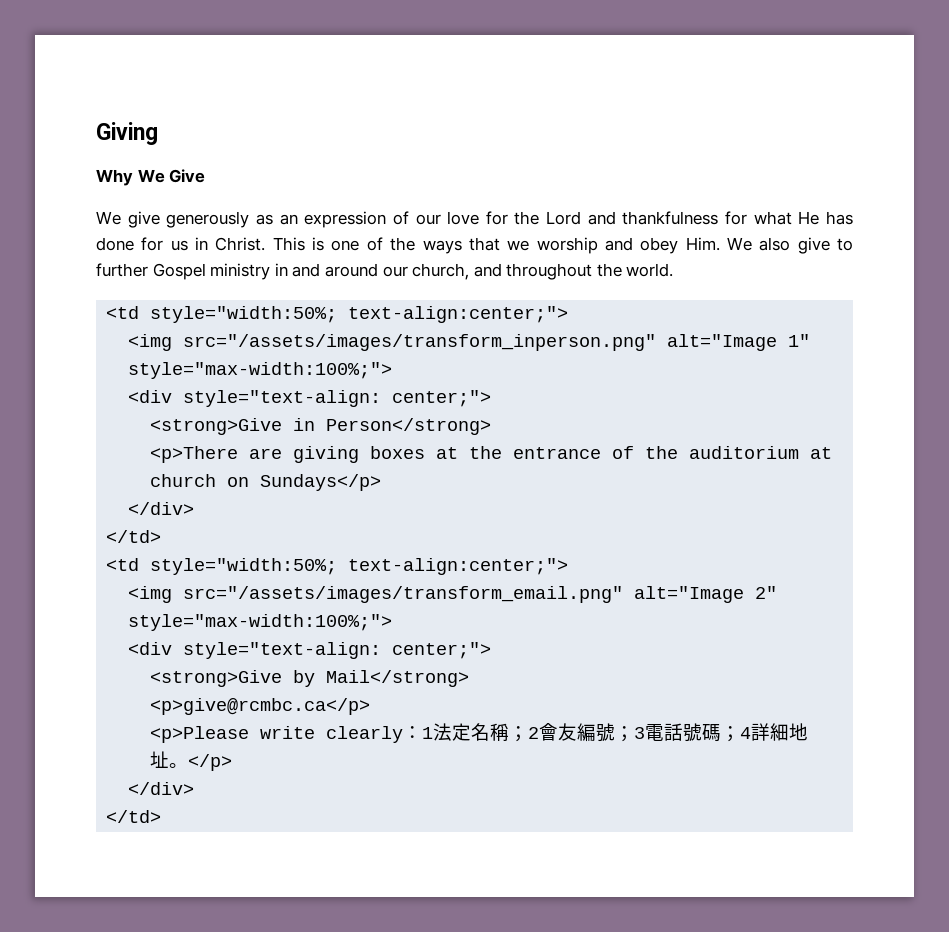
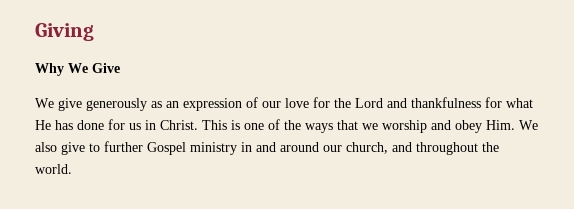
  This is one of the ways that we worship and obey Him. We also give to further Gospel ministry in and around our church, and throughout the world.
- <td style="width:50%; text-align:center;">
- <img src="/assets/images/transform_inperson.png" alt="Image 1" style="max-width:100%;">
- <div style="text-align: center;">
- <strong>Give in Person</strong>
- <p>There are giving boxes at the entrance of the auditorium at church on Sundays</p>
- </div>
- </td>
- <td style="width:50%; text-align:center;">
- <img src="/assets/images/transform_email.png" alt="Image 2" style="max-width:100%;">
- <div style="text-align: center;">
- <strong>Give by Mail</strong>
- <p>give@rcmbc.ca</p>
- <p>Please write clearly：1法定名稱；2會友編號；3電話號碼；4詳細地址。</p>
- </div>
- </td>

